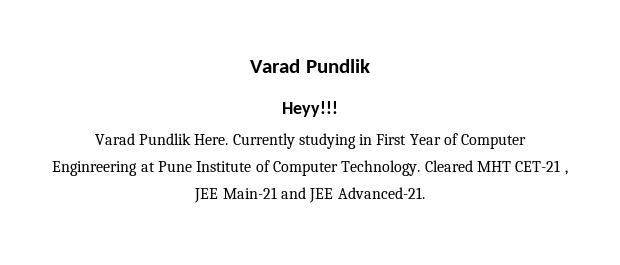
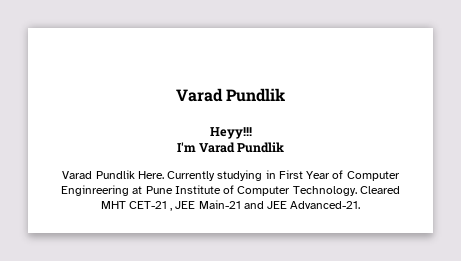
+ I'm Varad Pundlik

